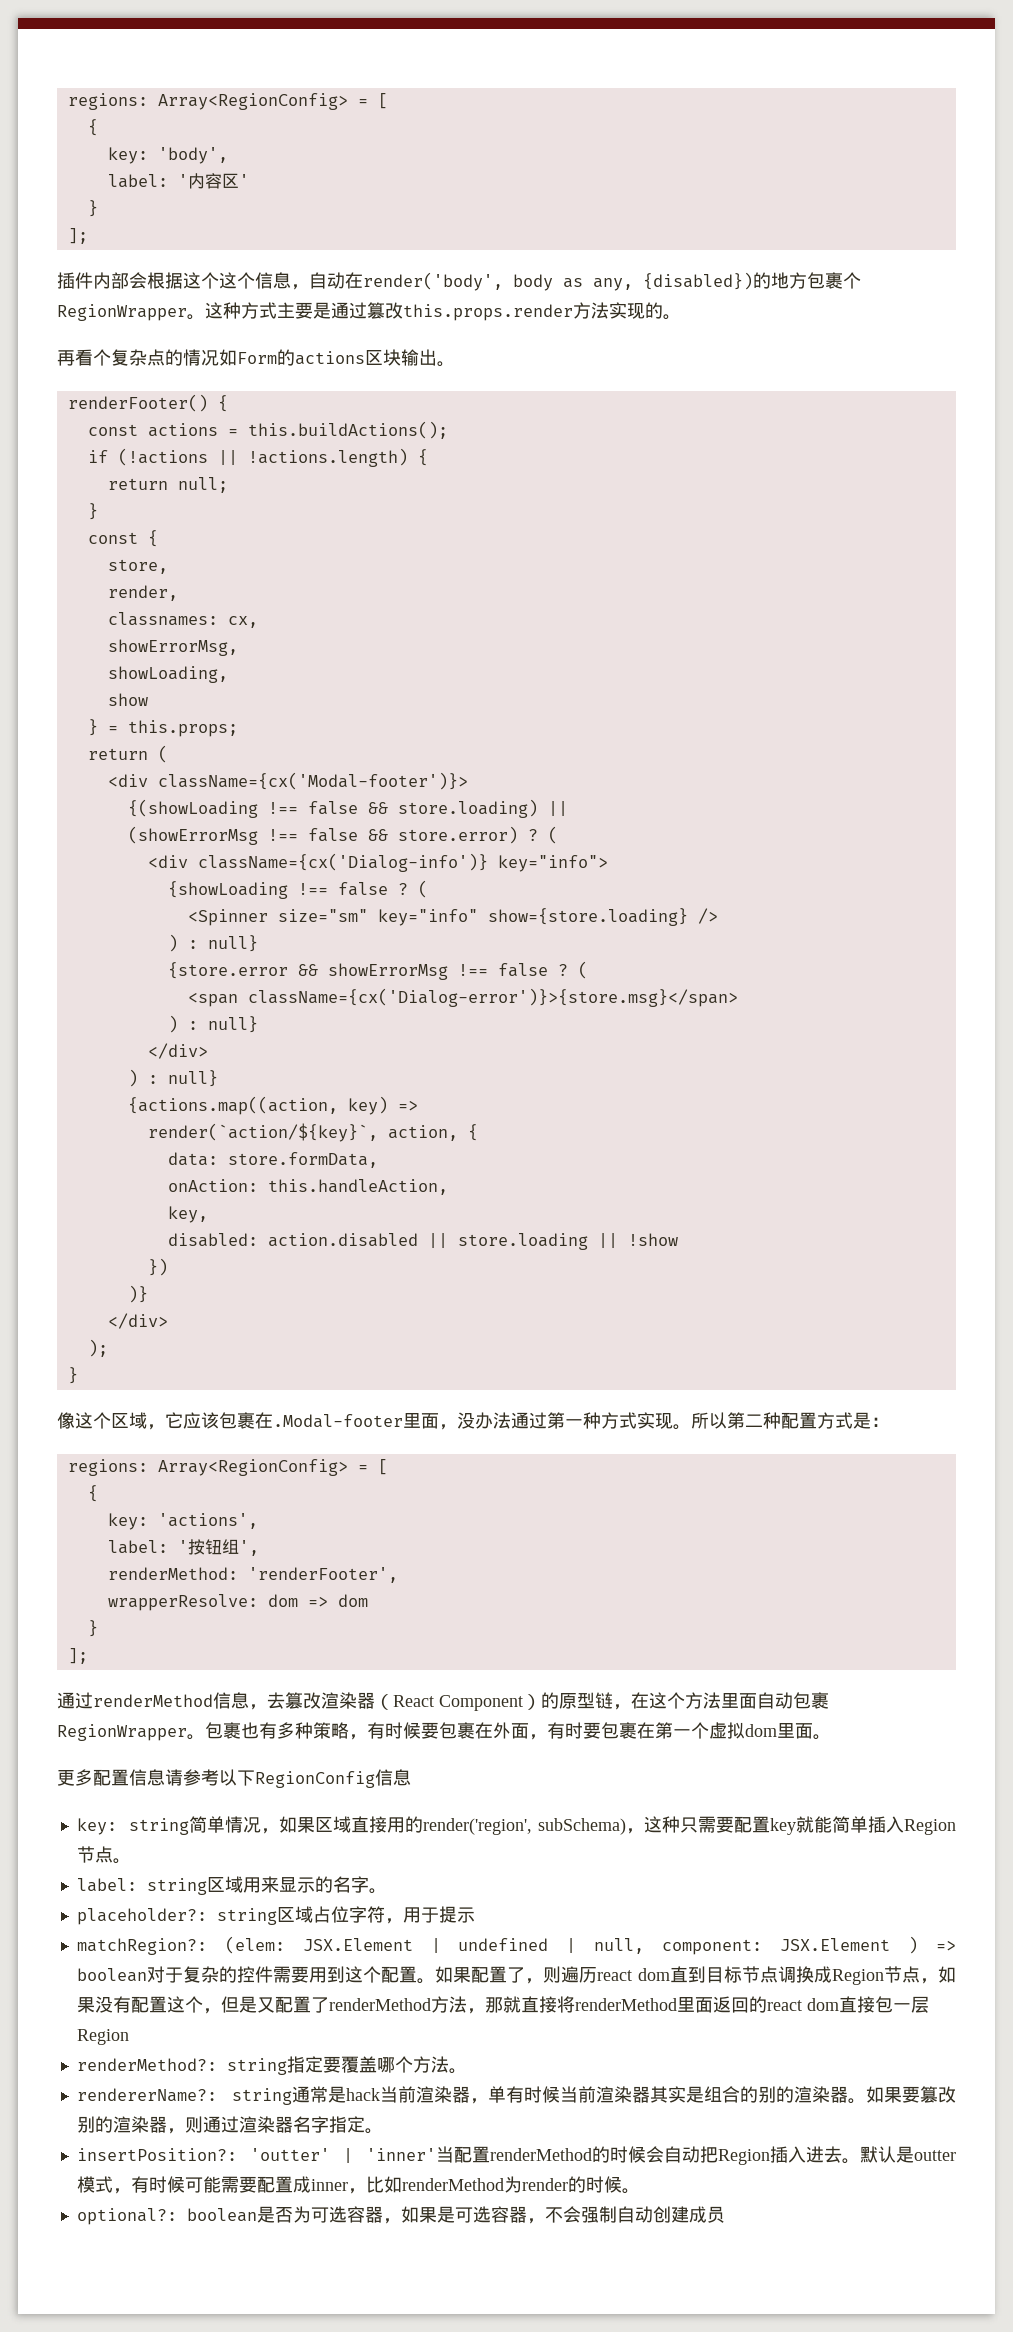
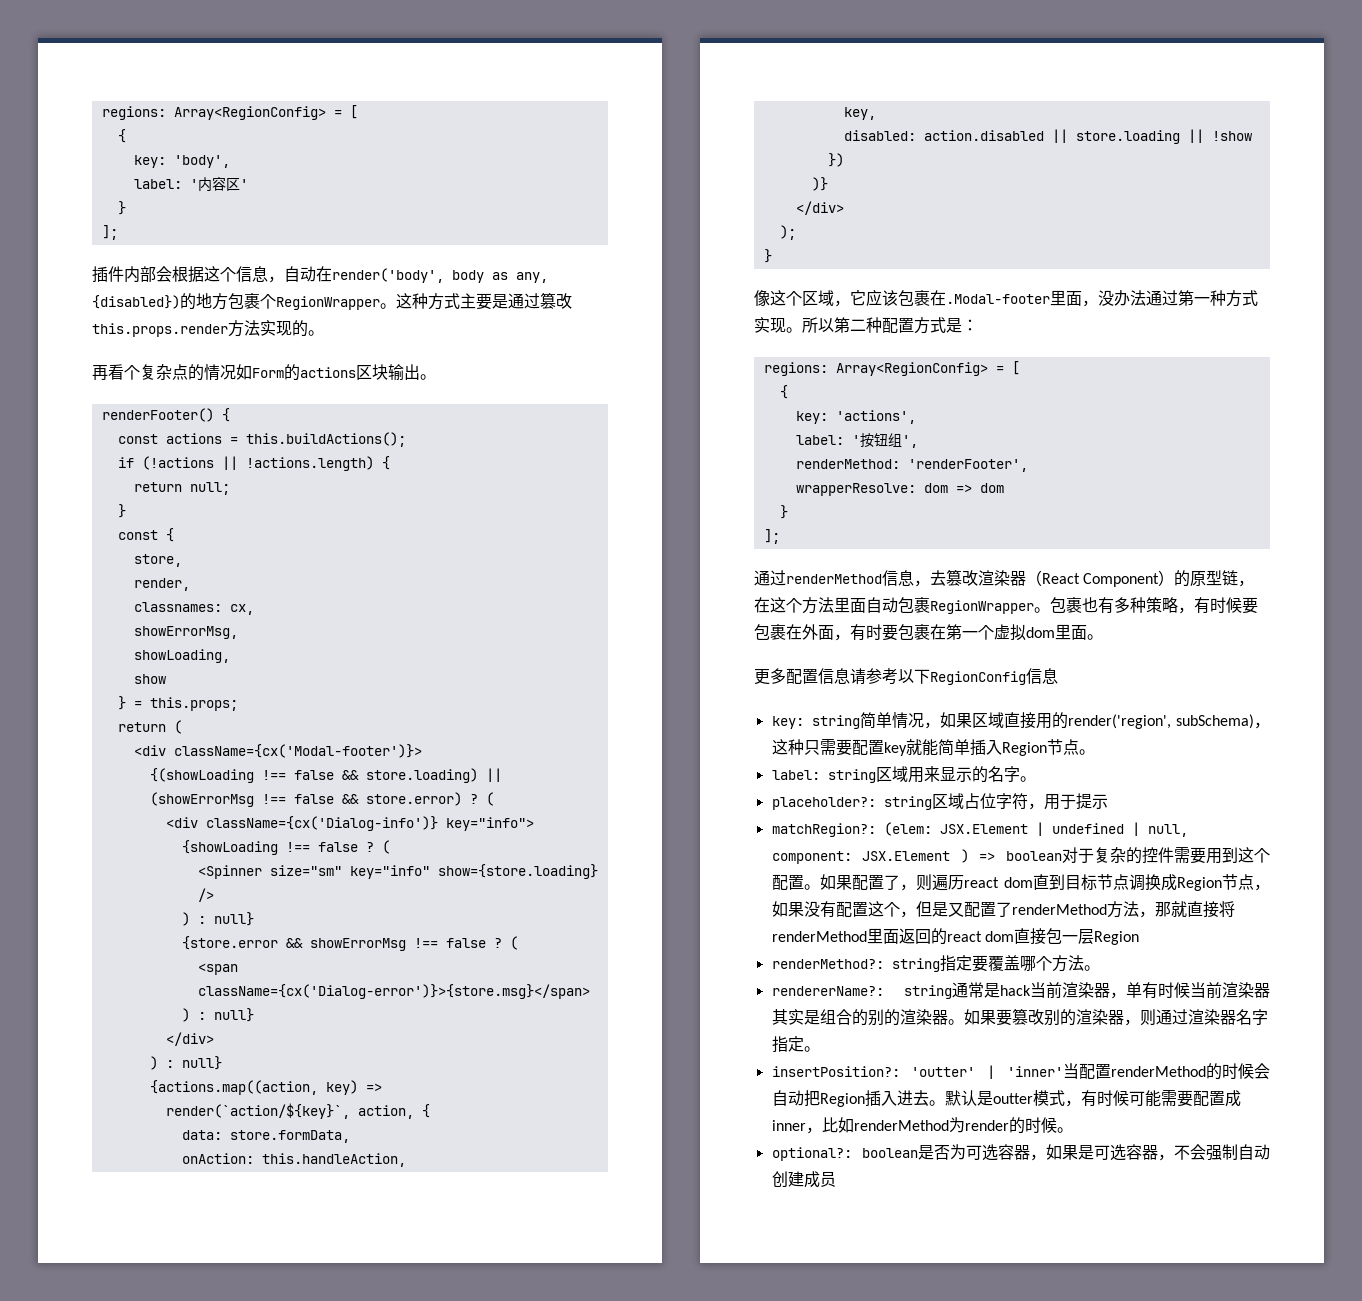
- 插件内部会根据这个这个信息，自动在render('body', body as any, {disabled})的地方包裹个RegionWrapper。
+ 插件内部会根据这个信息，自动在render('body', body as any, {disabled})的地方包裹个RegionWrapper。

